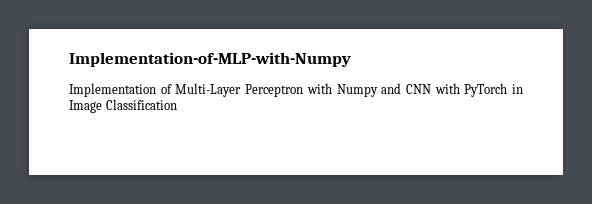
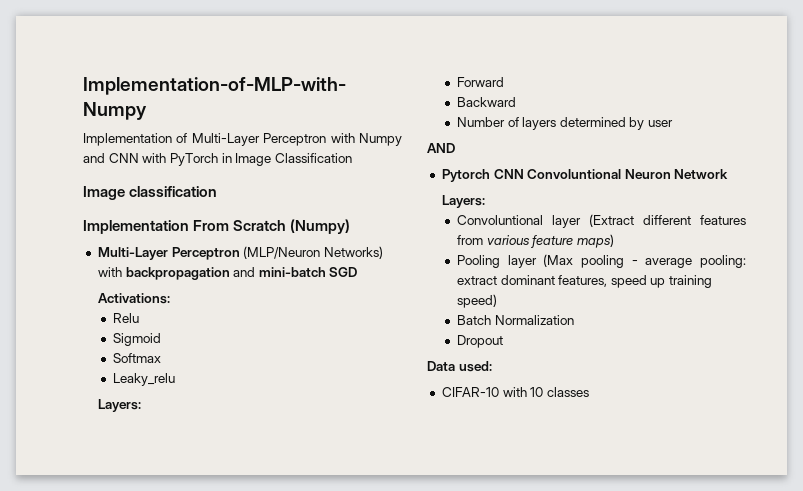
+ Image classification
+ Implementation From Scratch (Numpy)
+ Multi-Layer Perceptron (MLP/Neuron Networks) with backpropagation and mini-batch SGD
+ Activations:
+ Relu
+ Sigmoid
+ Softmax
+ Leaky_relu
+ Layers:
+ Forward
+ Backward
+ Number of layers determined by user
+ AND
+ Pytorch CNN Convoluntional Neuron Network
+ Layers:
+ Convoluntional layer (Extract different features from various feature maps)
+ Pooling layer (Max pooling - average pooling: extract dominant features, speed up training speed)
+ Batch Normalization
+ Dropout
+ Data used:
+ CIFAR-10 with 10 classes

